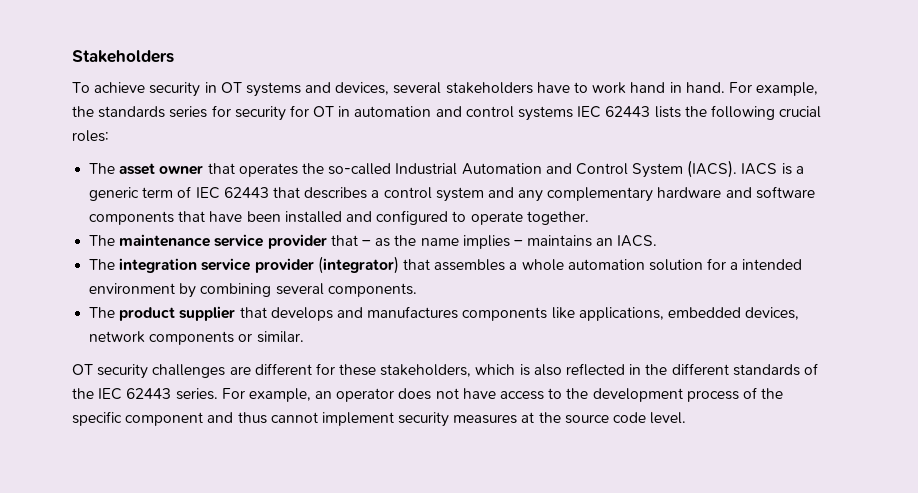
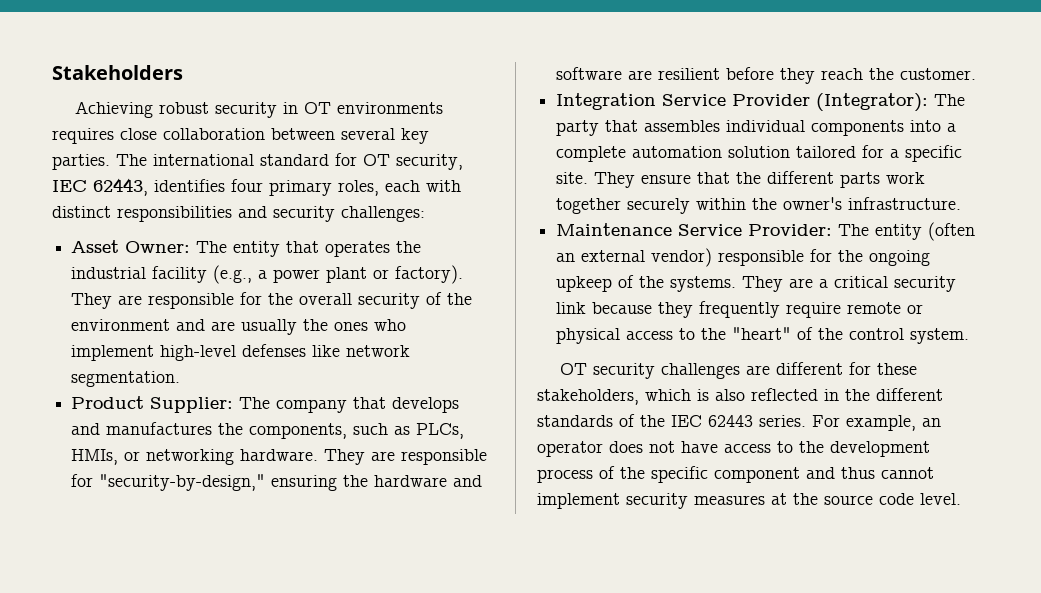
- To achieve security in OT systems and devices, several stakeholders have to work hand in hand. For example, the standards series for security for OT in automation and control systems IEC 62443 lists the following crucial roles:
- The asset owner that operates the so-called Industrial Automation and Control System (IACS). IACS is a generic term of IEC 62443 that describes a control system and any complementary hardware and software components that have been installed and configured to operate together.
- The maintenance service provider that – as the name implies – maintains an IACS.
- The integration service provider (integrator) that assembles a whole automation solution for a intended environment by combining several components.
- The product supplier that develops and manufactures components like applications, embedded devices, network components or similar.
+ Achieving robust security in OT environments requires close collaboration between several key parties. The international standard for OT security, IEC 62443, identifies four primary roles, each with distinct responsibilities and security challenges:
+ Asset Owner: The entity that operates the industrial facility (e.g., a power plant or factory). They are responsible for the overall security of the environment and are usually the ones who implement high-level defenses like network segmentation.
+ Product Supplier: The company that develops and manufactures the components, such as PLCs, HMIs, or networking hardware. They are responsible for "security-by-design," ensuring the hardware and software are resilient before they reach the customer.
+ Integration Service Provider (Integrator): The party that assembles individual components into a complete automation solution tailored for a specific site. They ensure that the different parts work together securely within the owner's infrastructure.
+ Maintenance Service Provider: The entity (often an external vendor) responsible for the ongoing upkeep of the systems. They are a critical security link because they frequently require remote or physical access to the "heart" of the control system.

